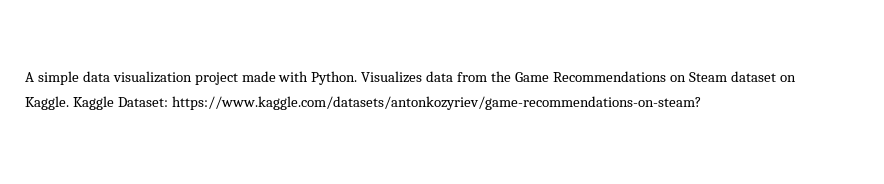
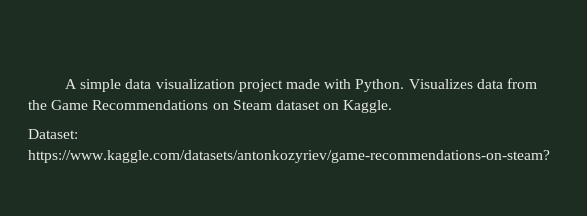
- Visualizes data from the Game Recommendations on Steam dataset on Kaggle. Kaggle Dataset: https://www.kaggle.com/datasets/antonkozyriev/game-recommendations-on-steam?
+ Visualizes data from the Game Recommendations on Steam dataset on Kaggle.
+ Dataset: https://www.kaggle.com/datasets/antonkozyriev/game-recommendations-on-steam?

